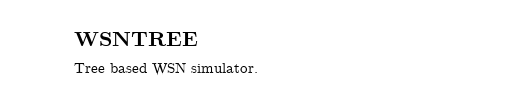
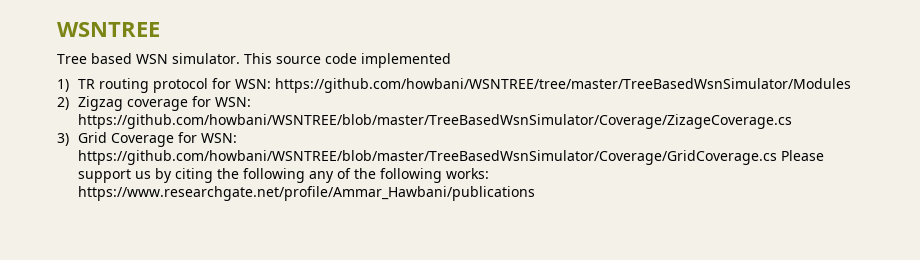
+ This source code implemented
+ 1) TR routing protocol for WSN: https://github.com/howbani/WSNTREE/tree/master/TreeBasedWsnSimulator/Modules
+ 2) Zigzag coverage for WSN: https://github.com/howbani/WSNTREE/blob/master/TreeBasedWsnSimulator/Coverage/ZizageCoverage.cs
+ 3) Grid Coverage for WSN: https://github.com/howbani/WSNTREE/blob/master/TreeBasedWsnSimulator/Coverage/GridCoverage.cs Please support us by citing the following any of the following works: https://www.researchgate.net/profile/Ammar_Hawbani/publications

